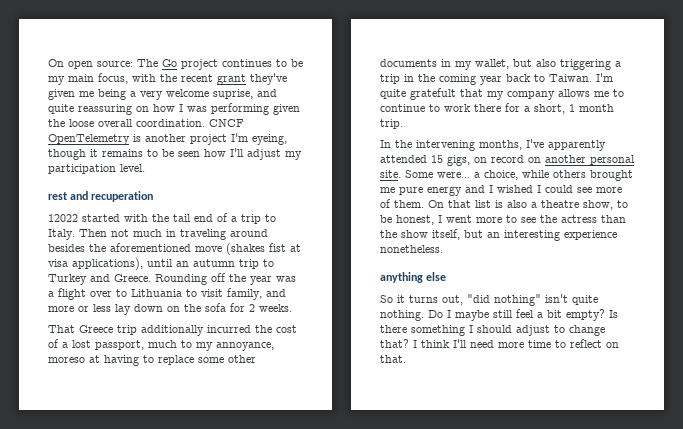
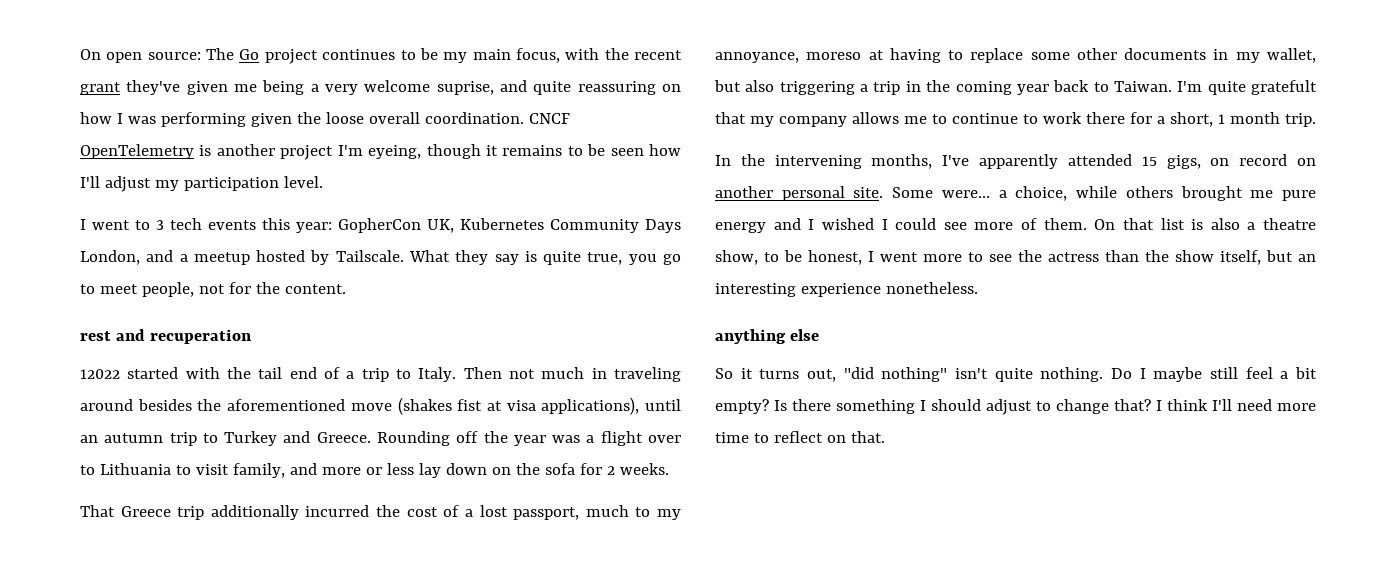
+ I went to 3 tech events this year: GopherCon UK, Kubernetes Community Days London, and a meetup hosted by Tailscale. What they say is quite true, you go to meet people, not for the content.

